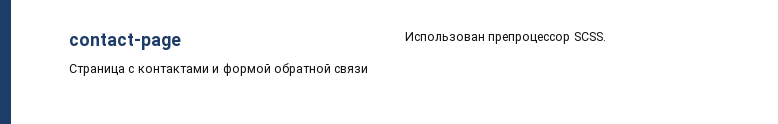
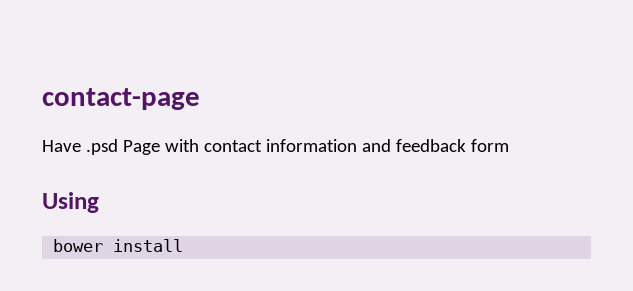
- Страница с контактами и формой обратной связи Использован препроцессор SCSS.
+ Have .psd Page with contact information and feedback form
+ Using
+ bower install

